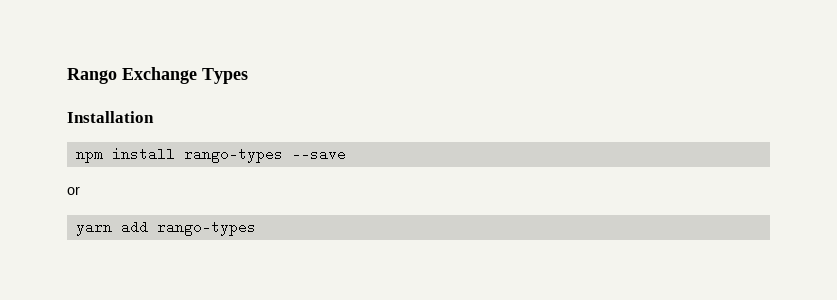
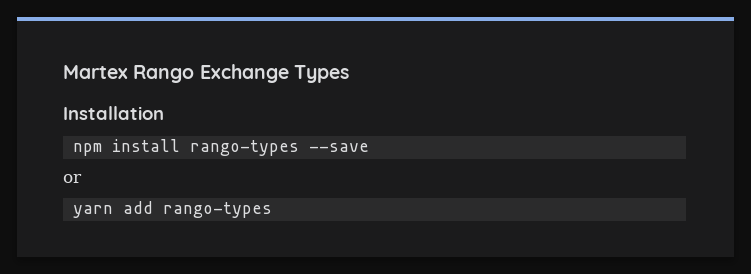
- Rango Exchange Types
+ Martex Rango Exchange Types

